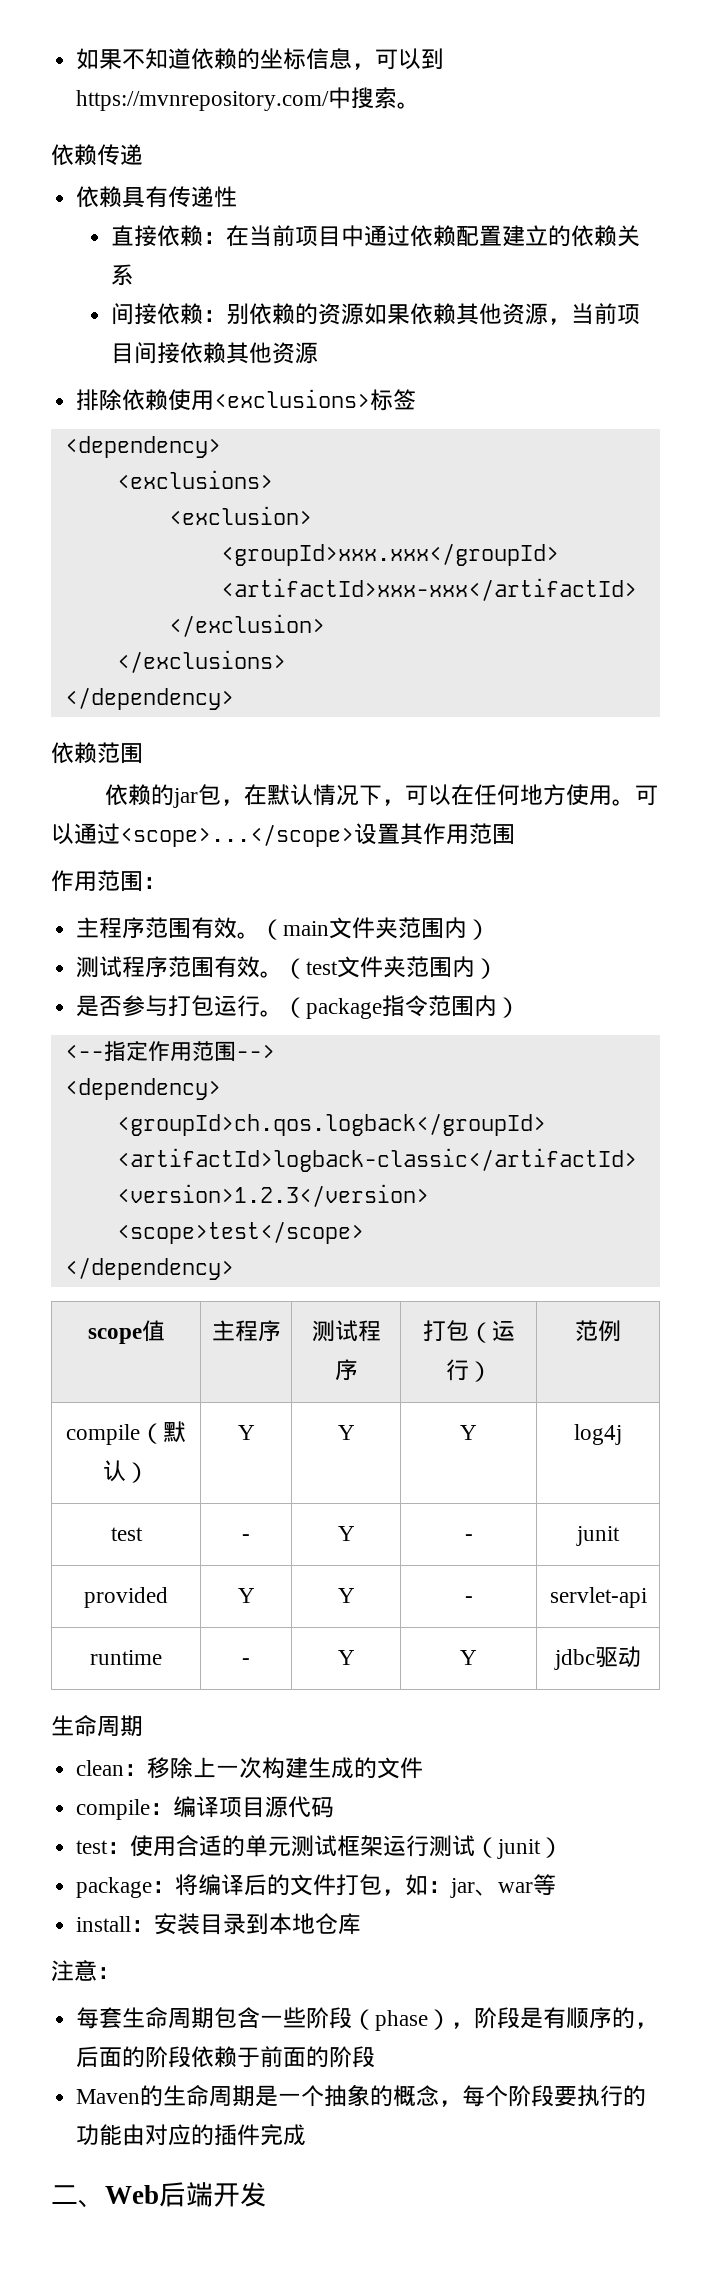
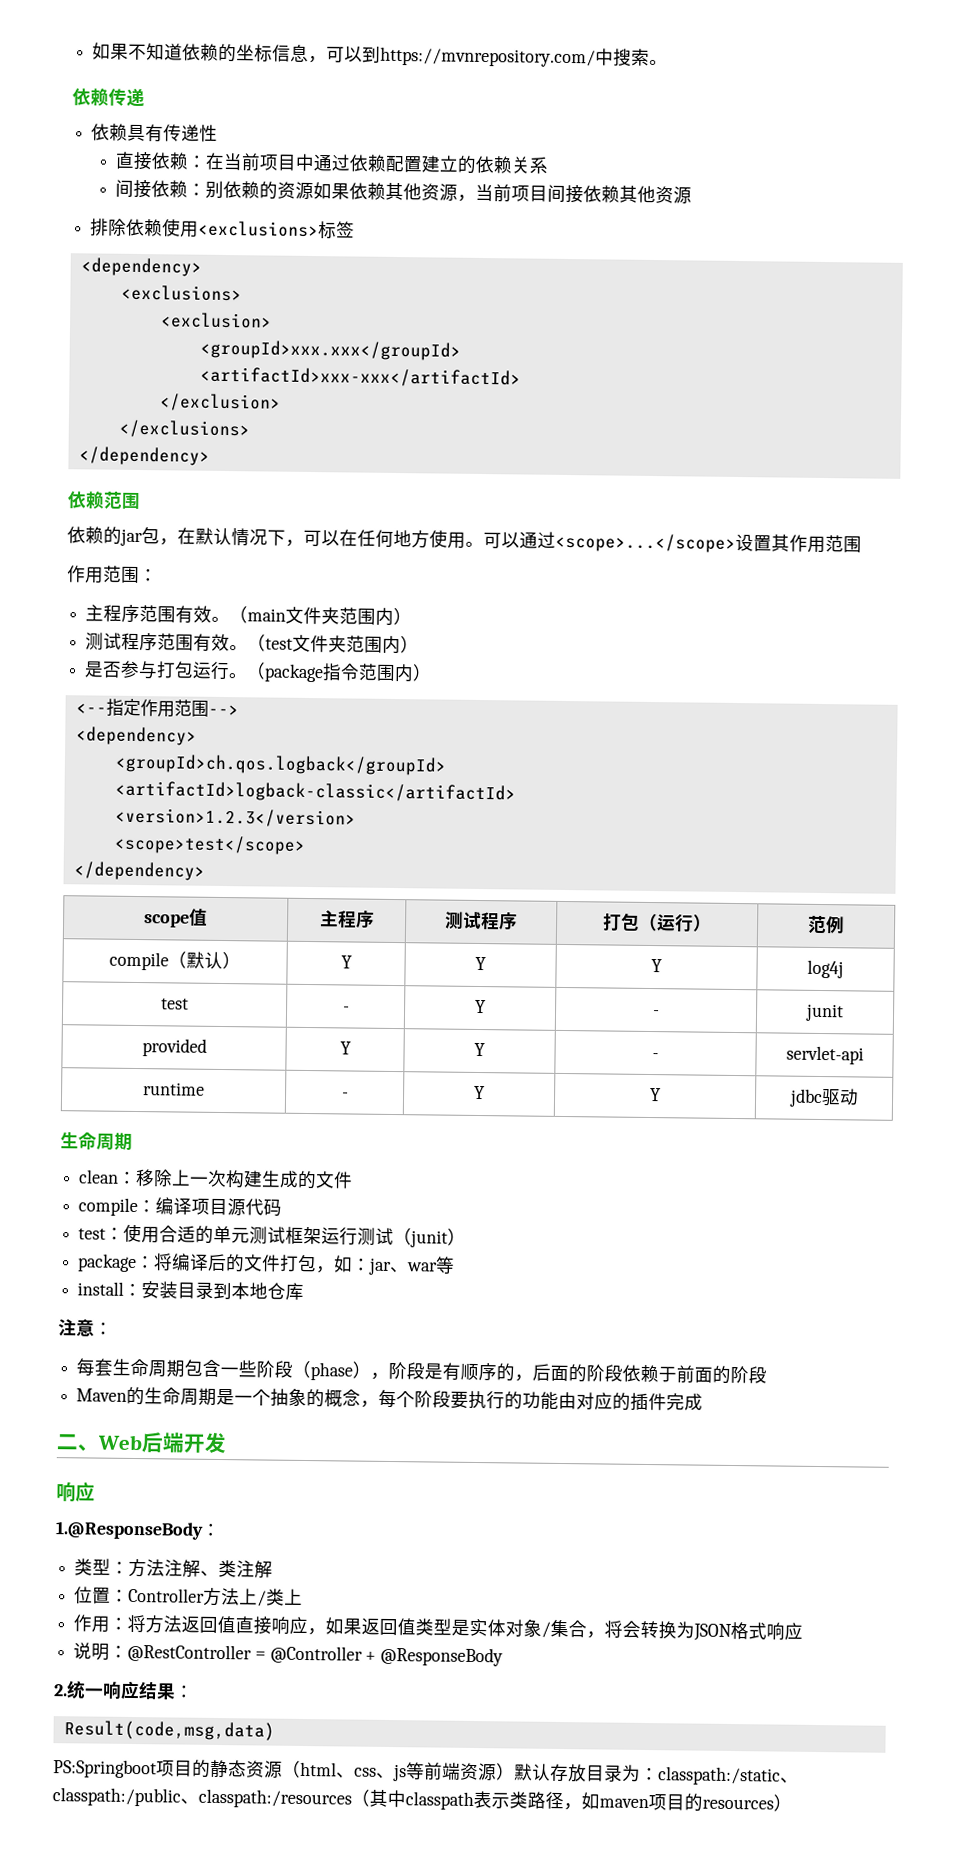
  二、Web后端开发
+ 响应
+ 1.@ResponseBody：
+ 类型：方法注解、类注解
+ 位置：Controller方法上/类上
+ 作用：将方法返回值直接响应，如果返回值类型是实体对象/集合，将会转换为JSON格式响应
+ 说明：@RestController = @Controller + @ResponseBody
+ 2.统一响应结果：
+ Result(code,msg,data)
+ PS:Springboot项目的静态资源（html、css、js等前端资源）默认存放目录为：classpath:/static、classpath:/public、classpath:/resources（其中classpath表示类路径，如maven项目的resources）

